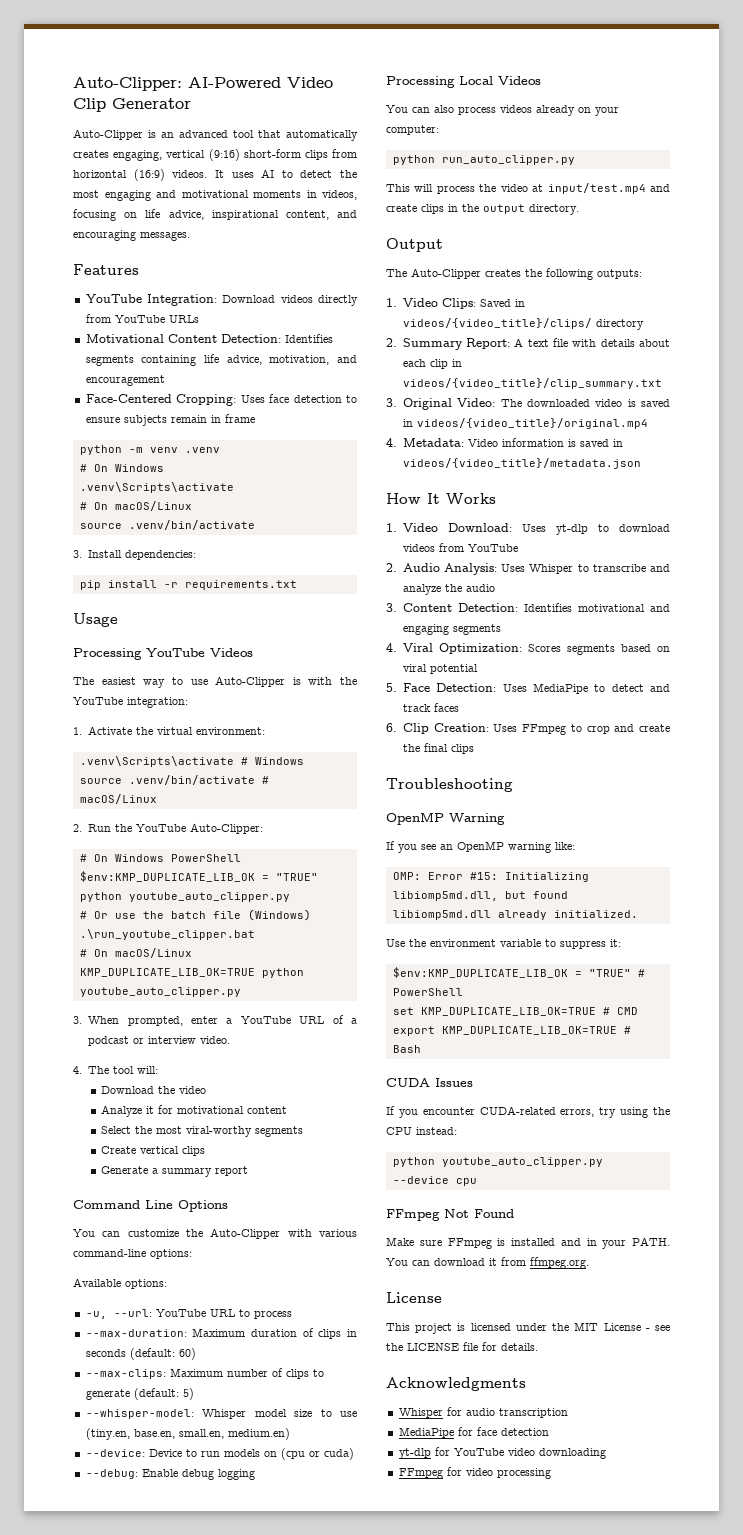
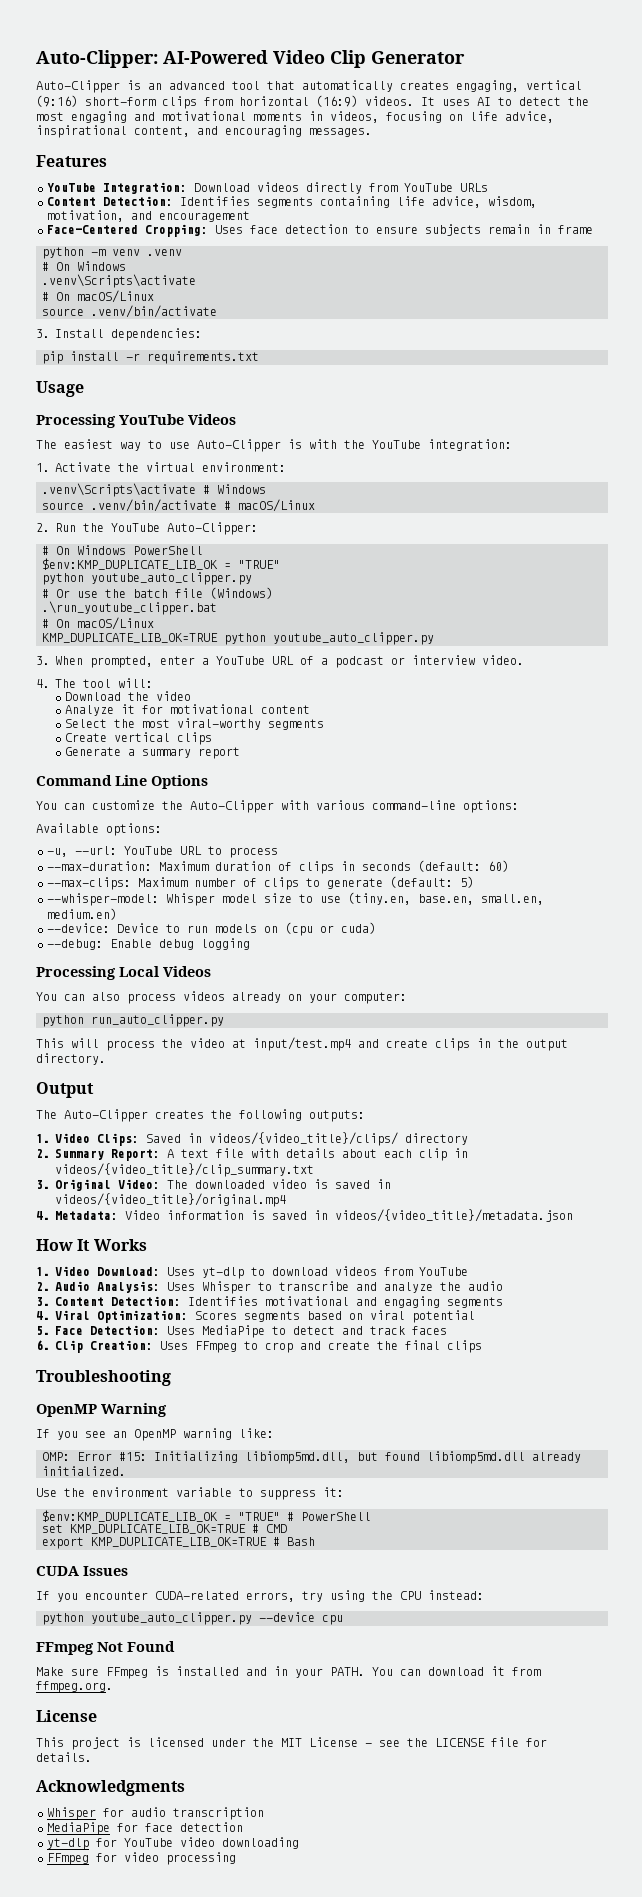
- Motivational Content Detection: Identifies segments containing life advice, motivation, and encouragement
+ Content Detection: Identifies segments containing life advice, wisdom, motivation, and encouragement

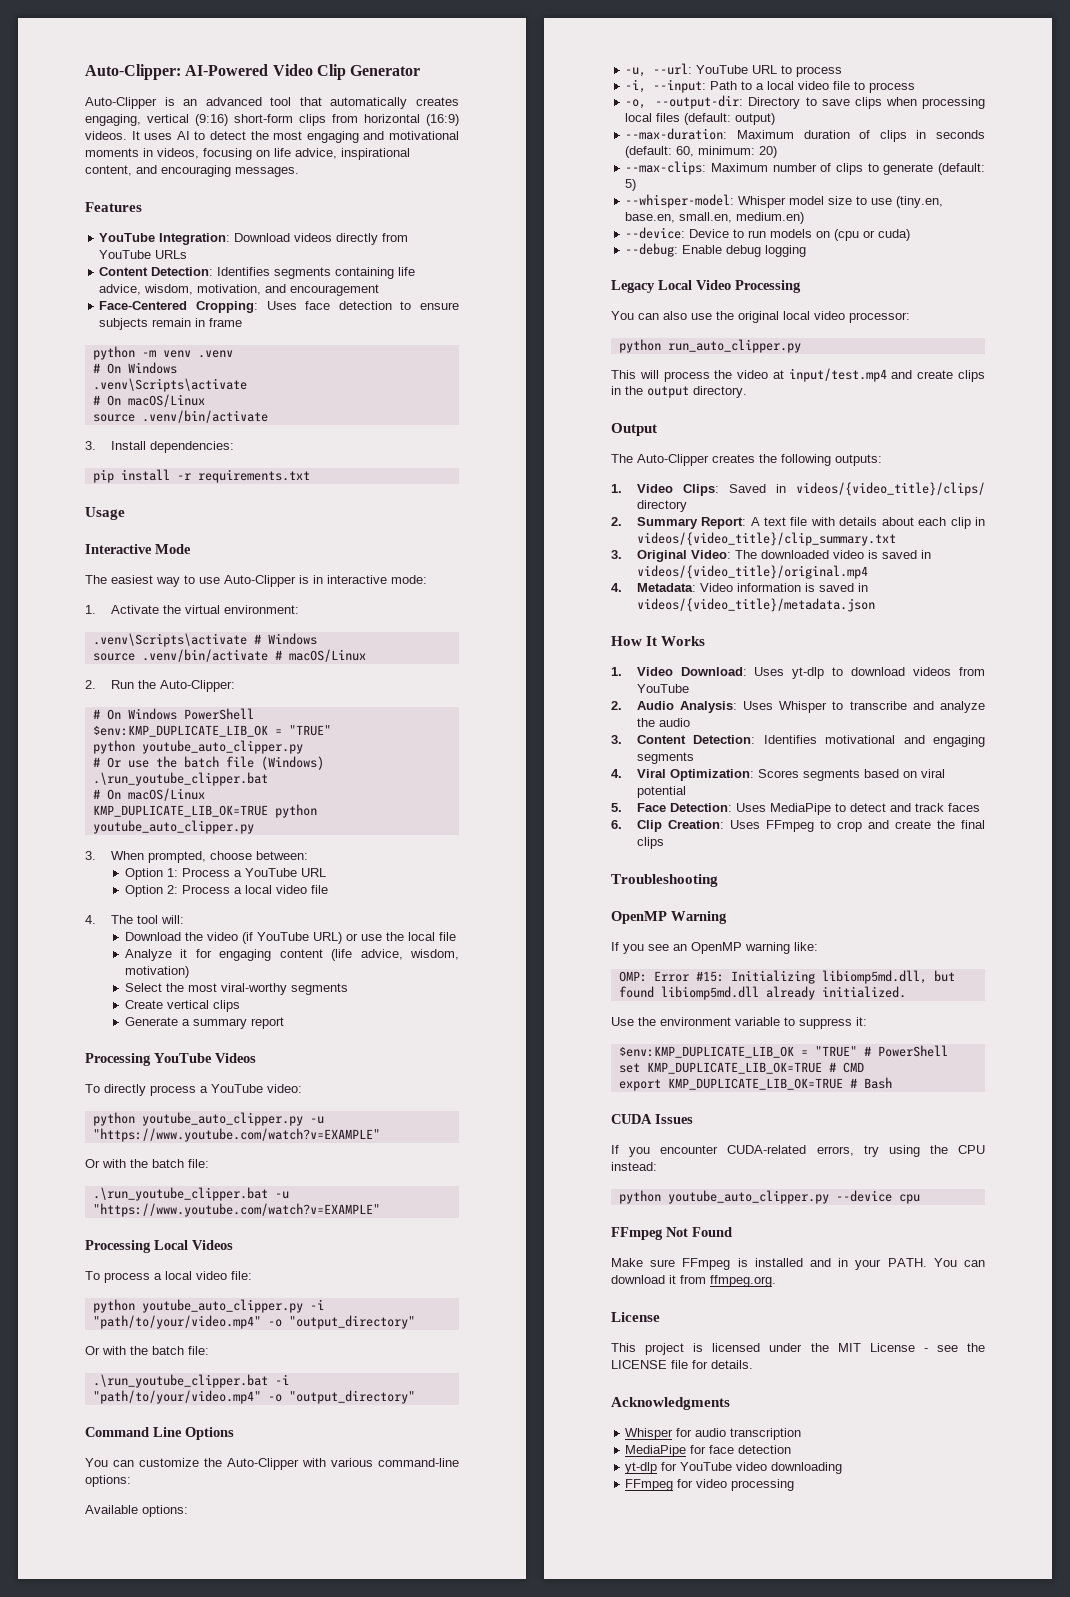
- Processing YouTube Videos
+ Interactive Mode
- The easiest way to use Auto-Clipper is with the YouTube integration:
+ The easiest way to use Auto-Clipper is in interactive mode:
- 2. Run the YouTube Auto-Clipper:
+ 2. Run the Auto-Clipper:
- 3. When prompted, enter a YouTube URL of a podcast or interview video.
+ 3. When prompted, choose between:
+ Option 1: Process a YouTube URL
+ Option 2: Process a local video file
- Download the video
+ Download the video (if YouTube URL) or use the local file
- Analyze it for motivational content
+ Analyze it for engaging content (life advice, wisdom, motivation)
+ Processing YouTube Videos
+ To directly process a YouTube video:
+ python youtube_auto_clipper.py -u "https://www.youtube.com/watch?v=EXAMPLE"
+ Or with the batch file:
+ .\run_youtube_clipper.bat -u "https://www.youtube.com/watch?v=EXAMPLE"
+ Processing Local Videos
+ To process a local video file:
+ python youtube_auto_clipper.py -i "path/to/your/video.mp4" -o "output_directory"
+ Or with the batch file:
+ .\run_youtube_clipper.bat -i "path/to/your/video.mp4" -o "output_directory"
+ -i, --input: Path to a local video file to process
+ -o, --output-dir: Directory to save clips when processing local files (default: output)
- --max-duration: Maximum duration of clips in seconds (default: 60)
+ --max-duration: Maximum duration of clips in seconds (default: 60, minimum: 20)
- Processing Local Videos
+ Legacy Local Video Processing
- You can also process videos already on your computer:
+ You can also use the original local video processor:

